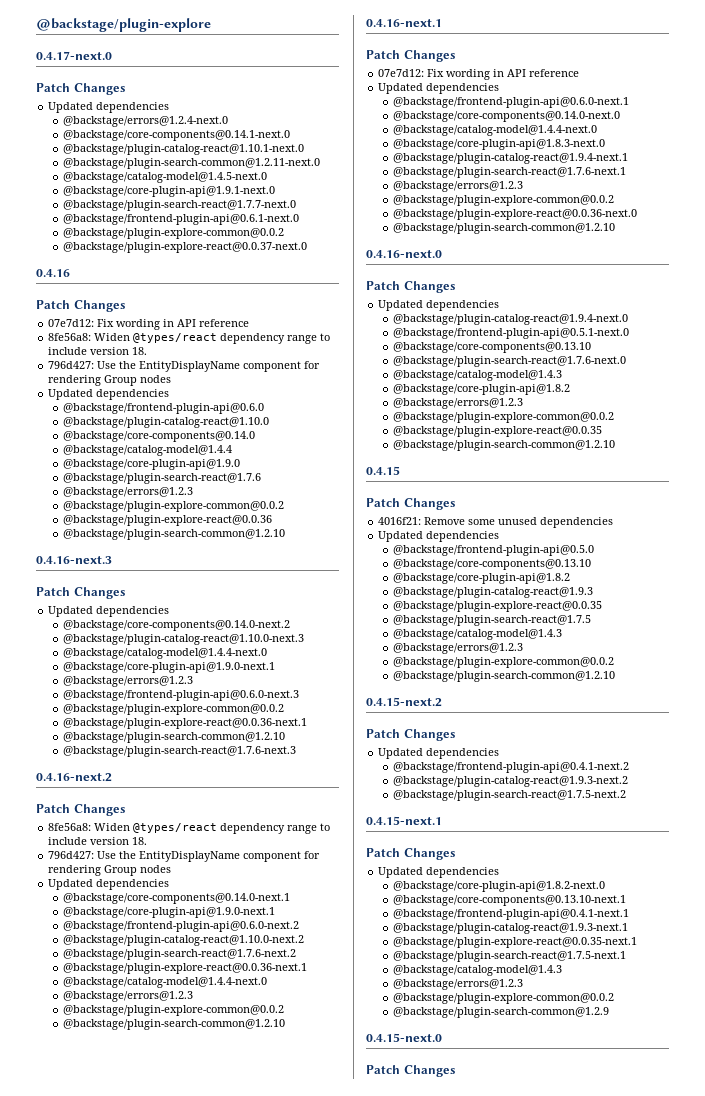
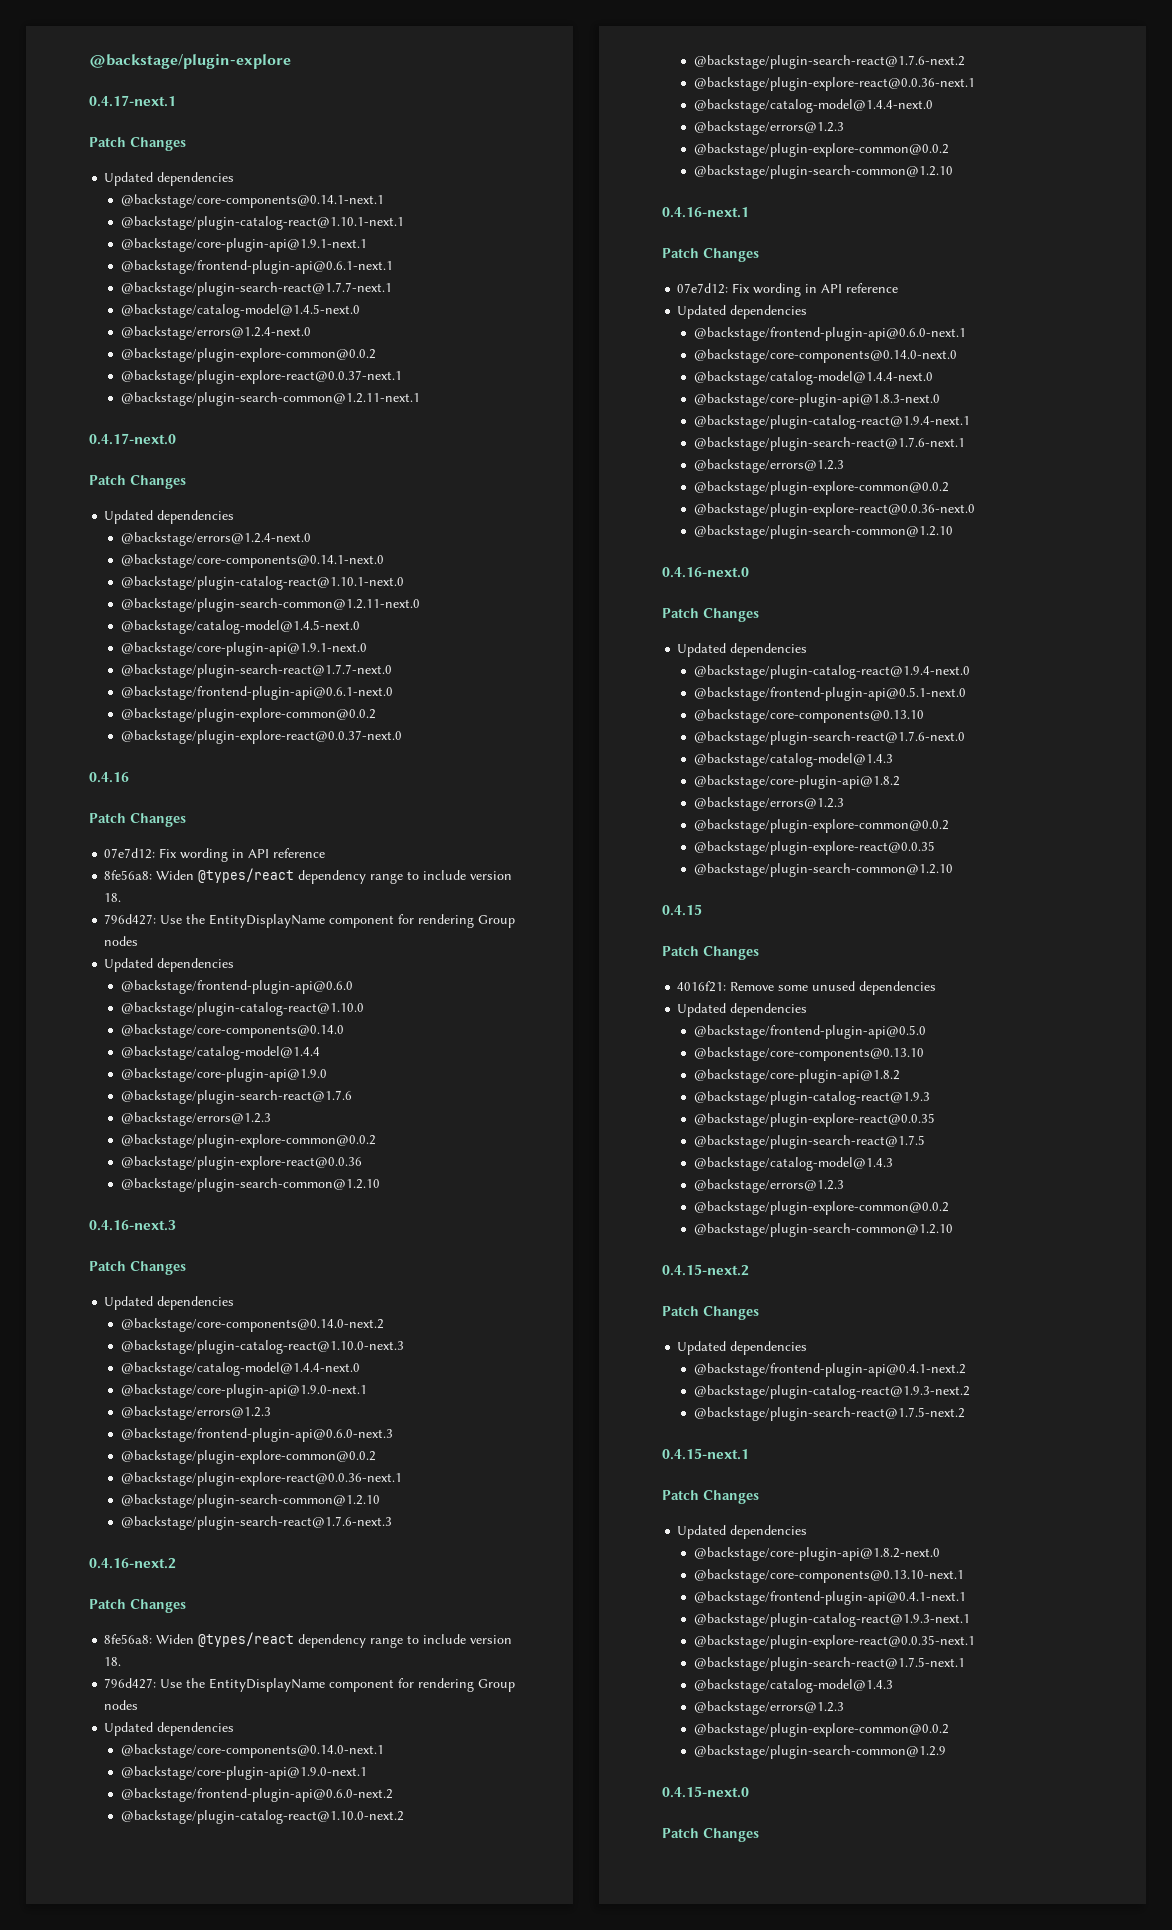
+ 0.4.17-next.1
+ Patch Changes
+ Updated dependencies
+ @backstage/core-components@0.14.1-next.1
+ @backstage/plugin-catalog-react@1.10.1-next.1
+ @backstage/core-plugin-api@1.9.1-next.1
+ @backstage/frontend-plugin-api@0.6.1-next.1
+ @backstage/plugin-search-react@1.7.7-next.1
+ @backstage/catalog-model@1.4.5-next.0
+ @backstage/errors@1.2.4-next.0
+ @backstage/plugin-explore-common@0.0.2
+ @backstage/plugin-explore-react@0.0.37-next.1
+ @backstage/plugin-search-common@1.2.11-next.1

